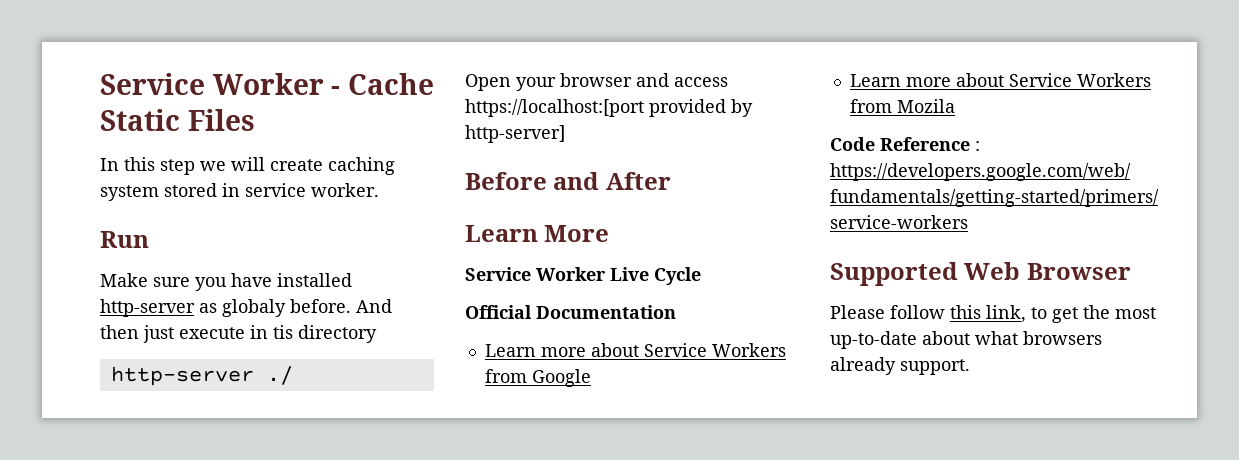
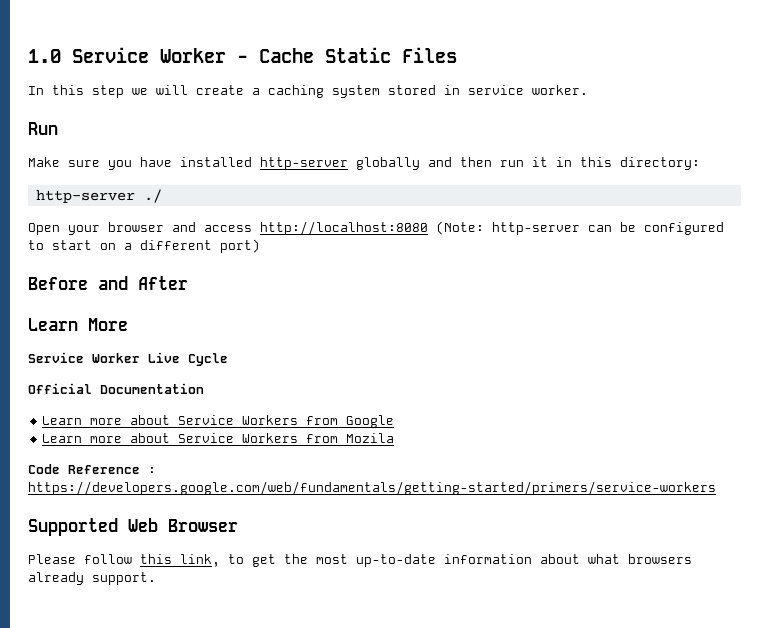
- Service Worker - Cache Static Files
+ 1.0 Service Worker - Cache Static Files
- In this step we will create caching system stored in service worker.
+ In this step we will create a caching system stored in service worker.
- Make sure you have installed http-server as globaly before. And then just execute in tis directory
+ Make sure you have installed http-server globally and then run it in this directory:
- Open your browser and access https://localhost:[port provided by http-server]
+ Open your browser and access http://localhost:8080 (Note: http-server can be configured to start on a different port)
- Please follow this link, to get the most up-to-date about what browsers already support.
+ Please follow this link, to get the most up-to-date information about what browsers already support.

